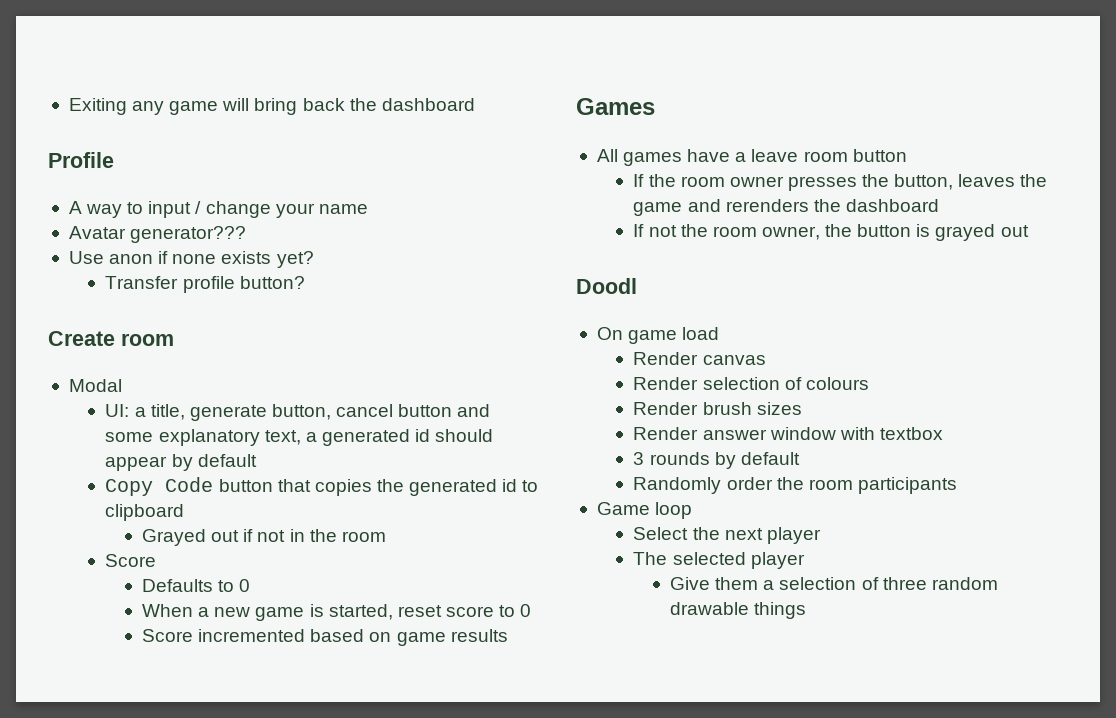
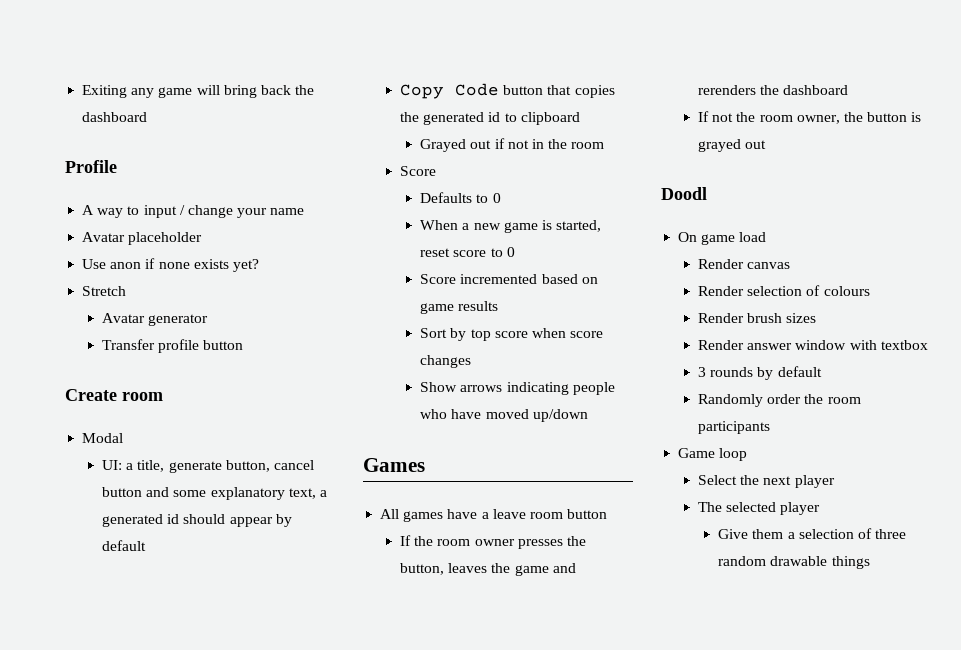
- Avatar generator???
+ Avatar placeholder
+ Stretch
+ Avatar generator
- Transfer profile button?
+ Transfer profile button
+ Sort by top score when score changes
+ Show arrows indicating people who have moved up/down

